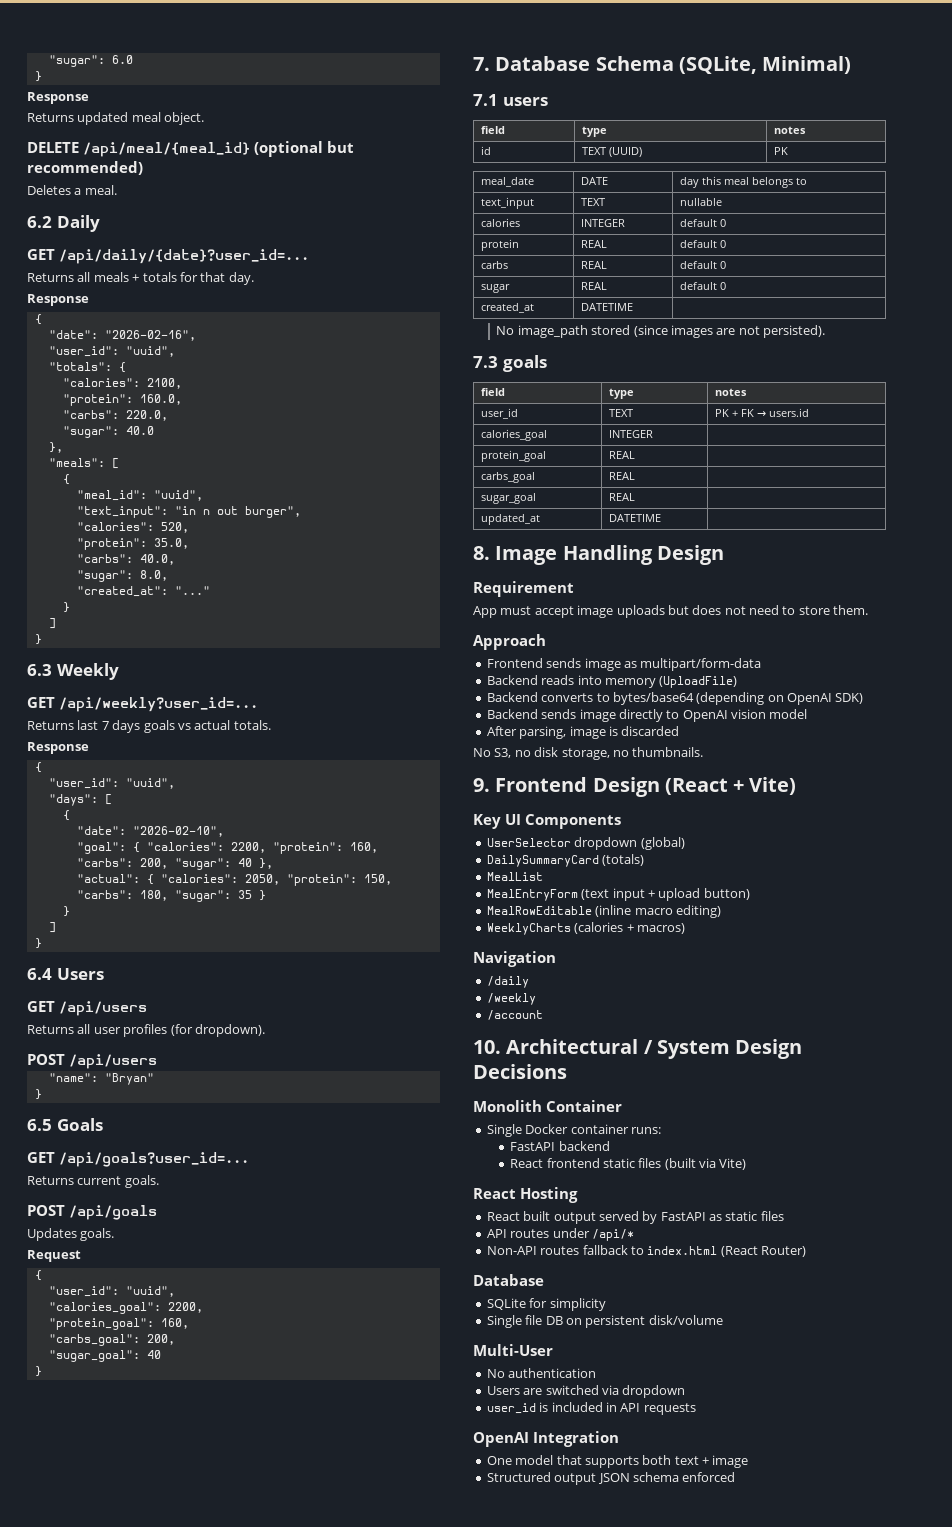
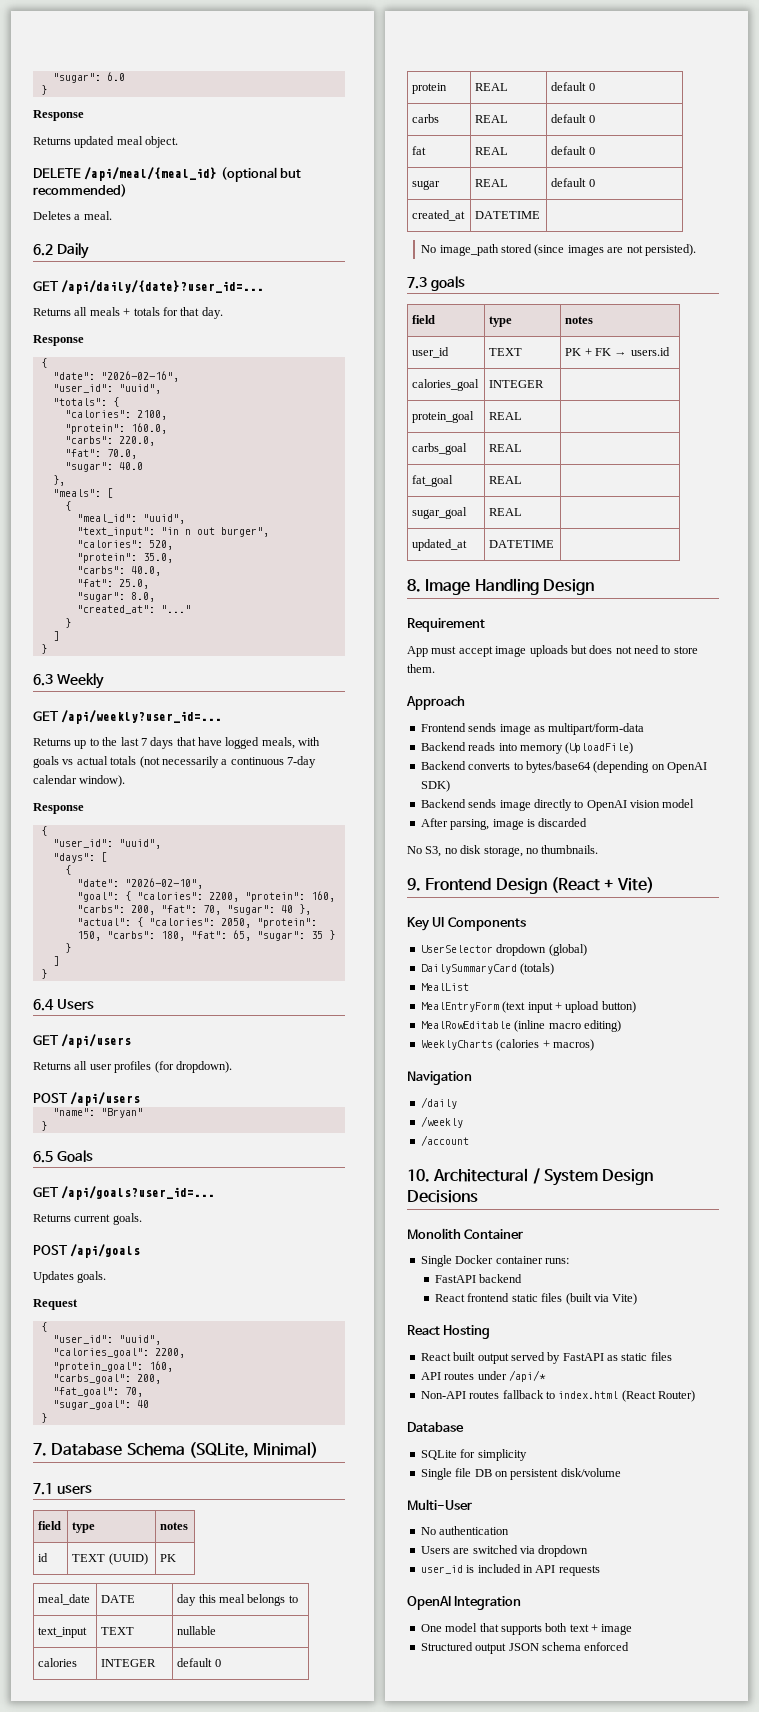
+ "fat": 70.0,
+ "fat": 25.0,
- Returns last 7 days goals vs actual totals.
+ Returns up to the last 7 days that have logged meals, with goals vs actual totals (not necessarily a continuous 7-day calendar window).
- "goal": { "calories": 2200, "protein": 160, "carbs": 200, "sugar": 40 },
+ "goal": { "calories": 2200, "protein": 160, "carbs": 200, "fat": 70, "sugar": 40 },
- "actual": { "calories": 2050, "protein": 150, "carbs": 180, "sugar": 35 }
+ "actual": { "calories": 2050, "protein": 150, "carbs": 180, "fat": 65, "sugar": 35 }
+ "fat_goal": 70,
+ fat | REAL | default 0
+ fat_goal | REAL |

